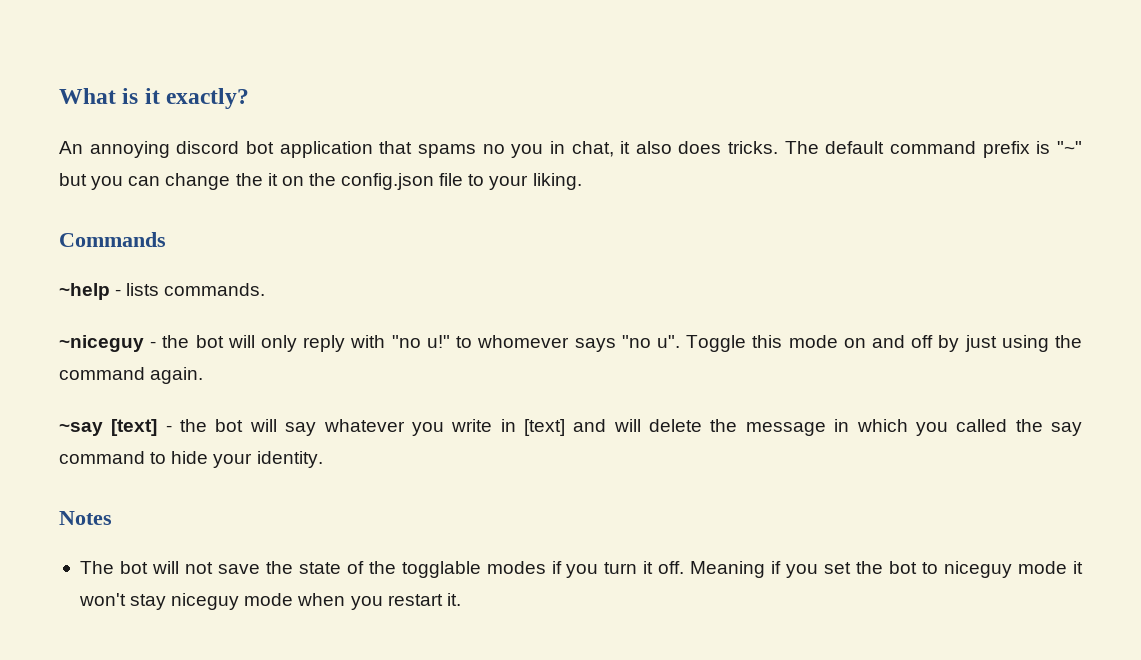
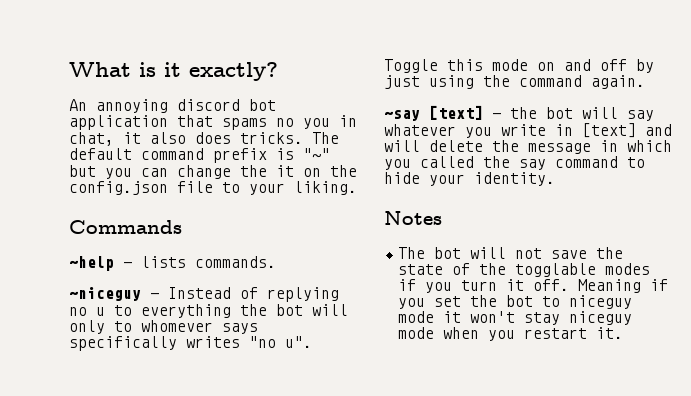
- ~niceguy - the bot will only reply with "no u!" to whomever says "no u".
+ ~niceguy - Instead of replying no u to everything the bot will only to whomever says specifically writes "no u".

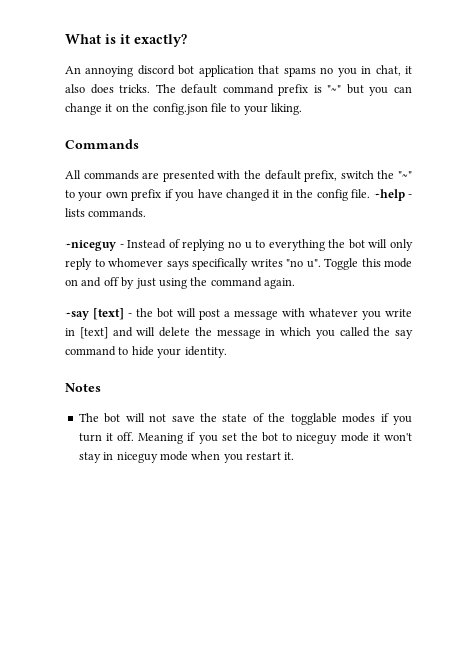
- The default command prefix is "~" but you can change the it on the config.json file to your liking.
+ The default command prefix is "~" but you can change it on the config.json file to your liking.
+ All commands are presented with the default prefix, switch the "~" to your own prefix if you have changed it in the config file.
- ~niceguy - Instead of replying no u to everything the bot will only to whomever says specifically writes "no u".
+ ~niceguy - Instead of replying no u to everything the bot will only reply to whomever says specifically writes "no u".
- ~say [text] - the bot will say whatever you write in [text] and will delete the message in which you called the say command to hide your identity.
+ ~say [text] - the bot will post a message with whatever you write in [text] and will delete the message in which you called the say command to hide your identity.
- Meaning if you set the bot to niceguy mode it won't stay niceguy mode when you restart it.
+ Meaning if you set the bot to niceguy mode it won't stay in niceguy mode when you restart it.

